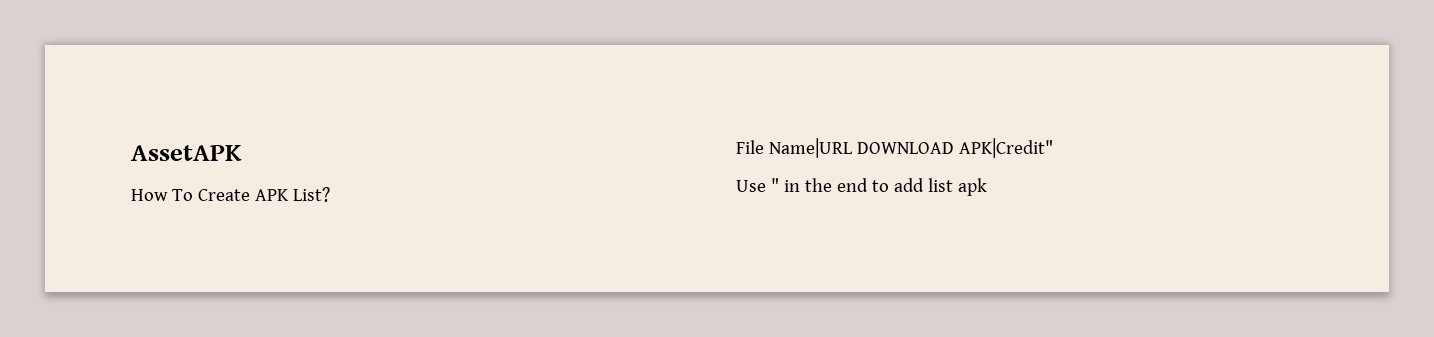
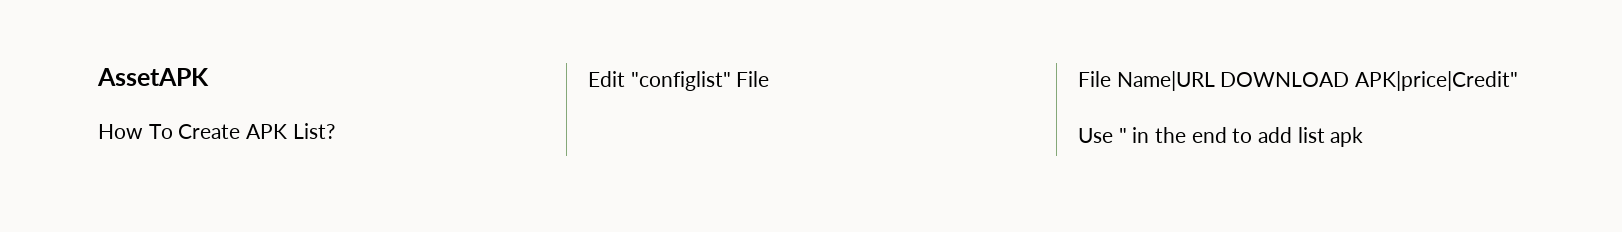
+ Edit "configlist" File
- File Name|URL DOWNLOAD APK|Credit"
+ File Name|URL DOWNLOAD APK|price|Credit"

